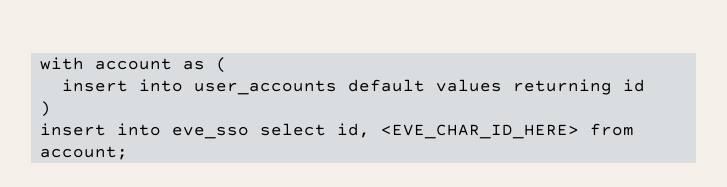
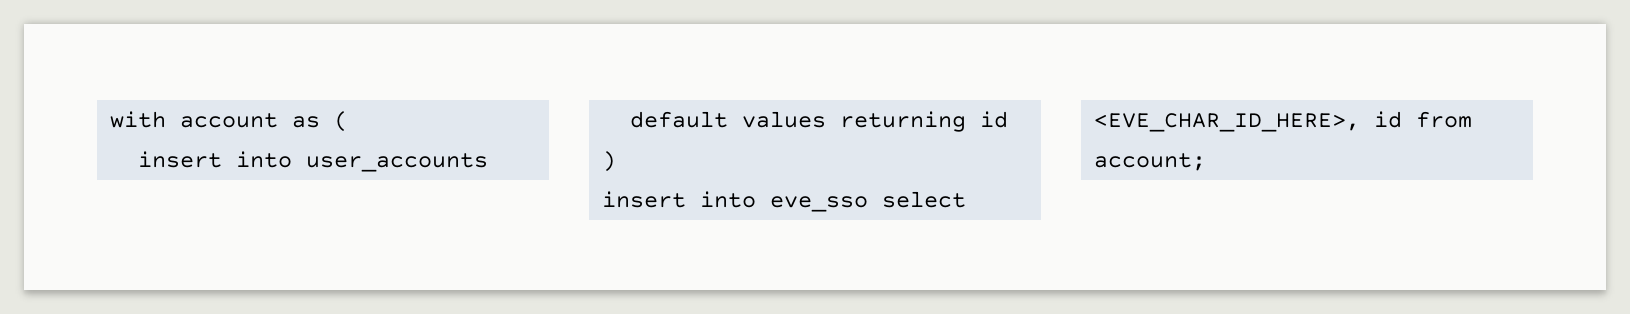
- insert into eve_sso select id, <EVE_CHAR_ID_HERE> from account;
+ insert into eve_sso select <EVE_CHAR_ID_HERE>, id from account;

